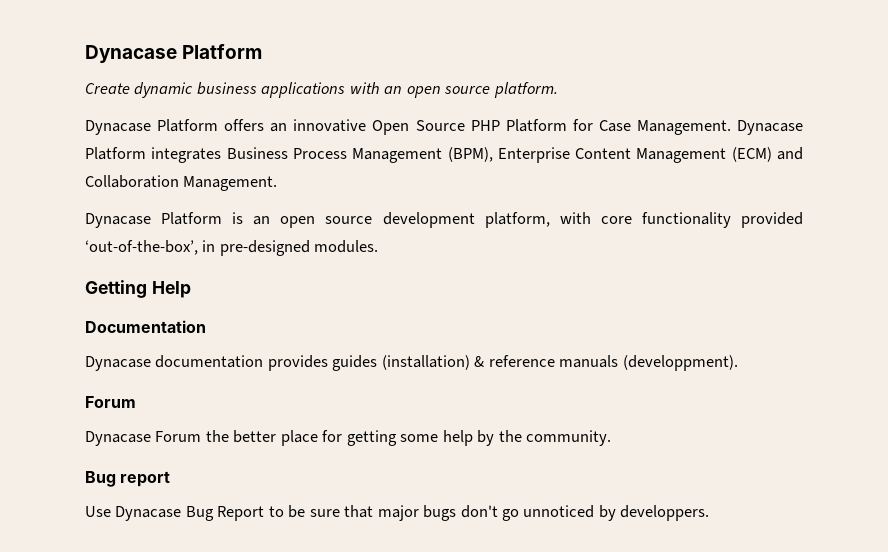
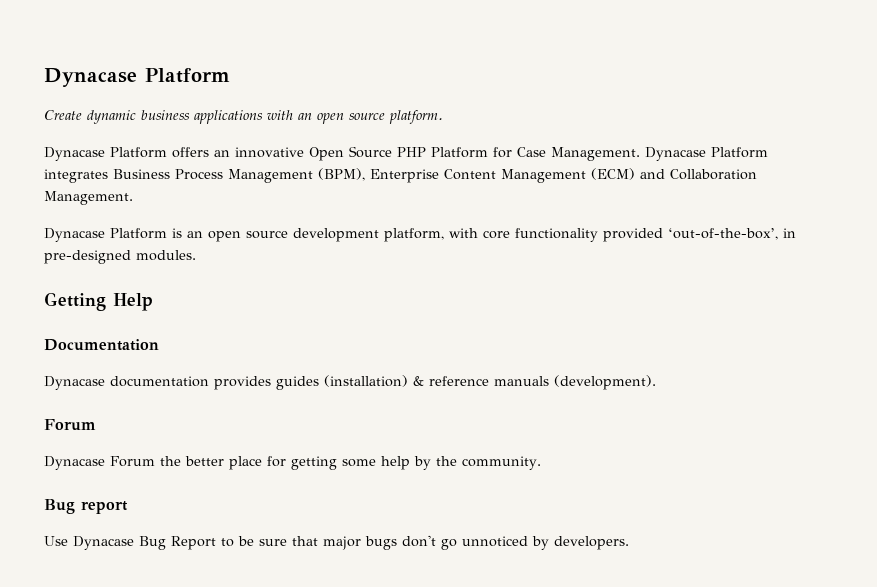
- Dynacase documentation provides guides (installation) & reference manuals (developpment).
+ Dynacase documentation provides guides (installation) & reference manuals (development).
- Use Dynacase Bug Report to be sure that major bugs don't go unnoticed by developpers.
+ Use Dynacase Bug Report to be sure that major bugs don't go unnoticed by developers.

